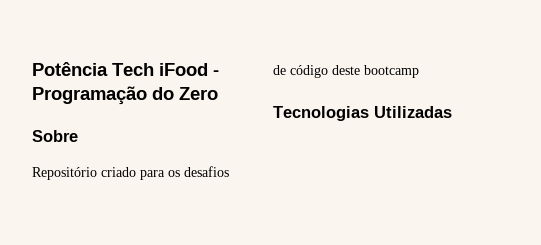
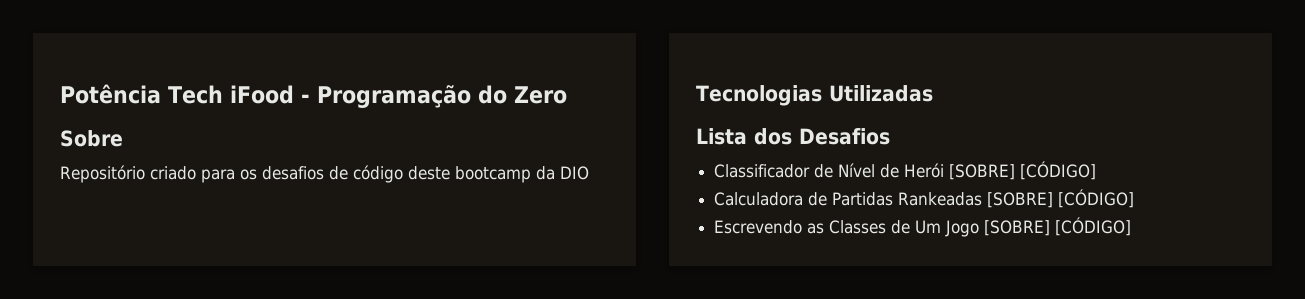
- Repositório criado para os desafios de código deste bootcamp
+ Repositório criado para os desafios de código deste bootcamp da DIO
+ Lista dos Desafios
+ Classificador de Nível de Herói [SOBRE] [CÓDIGO]
+ Calculadora de Partidas Rankeadas [SOBRE] [CÓDIGO]
+ Escrevendo as Classes de Um Jogo [SOBRE] [CÓDIGO]

